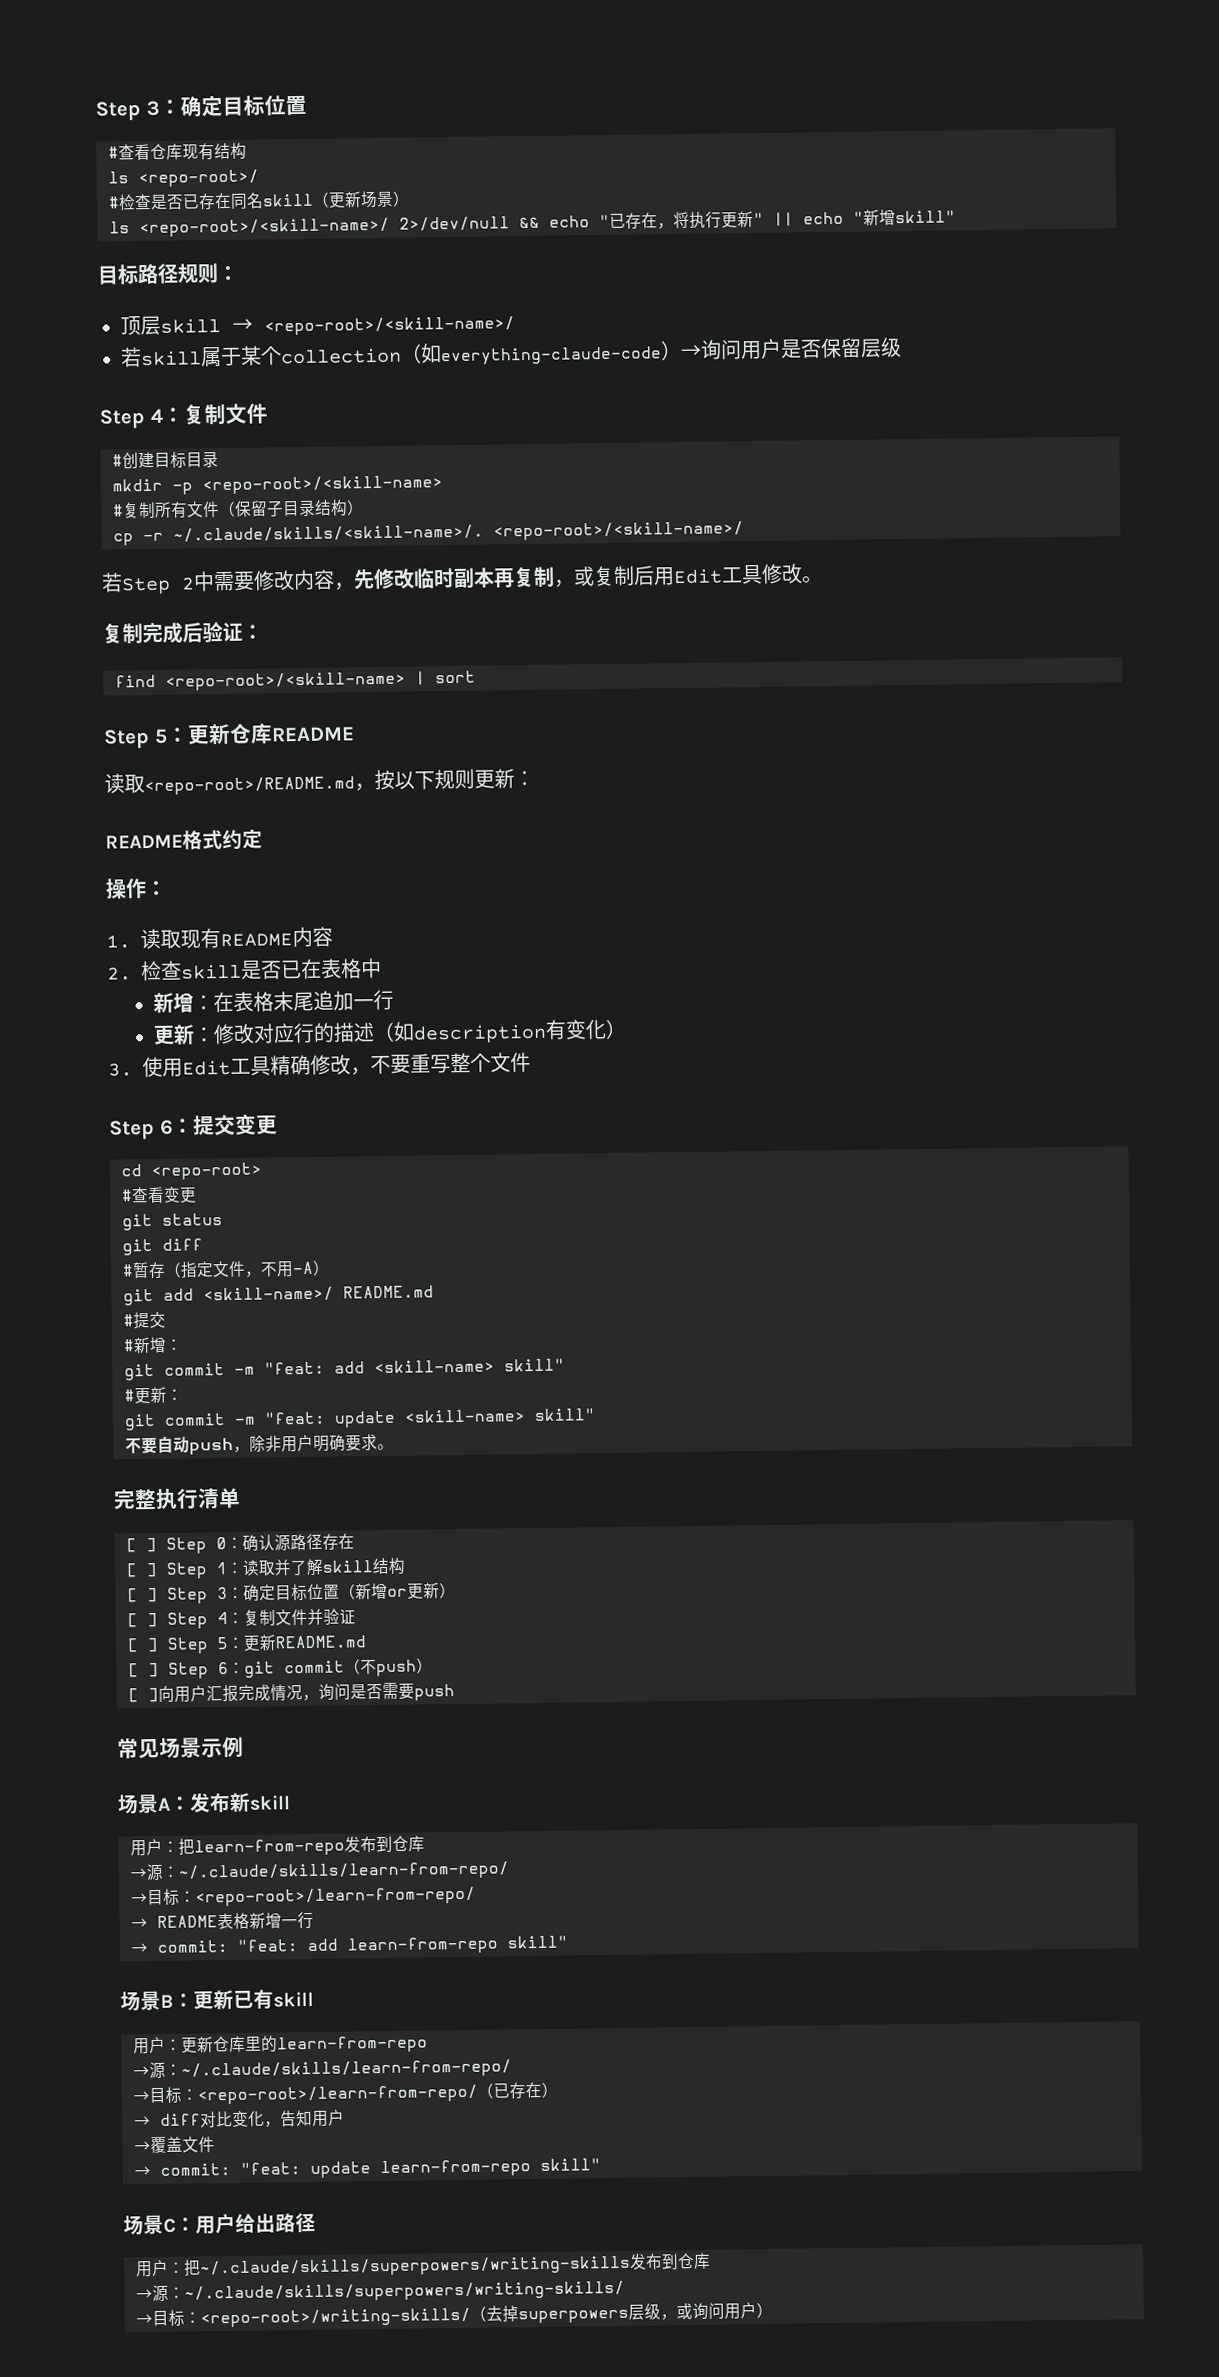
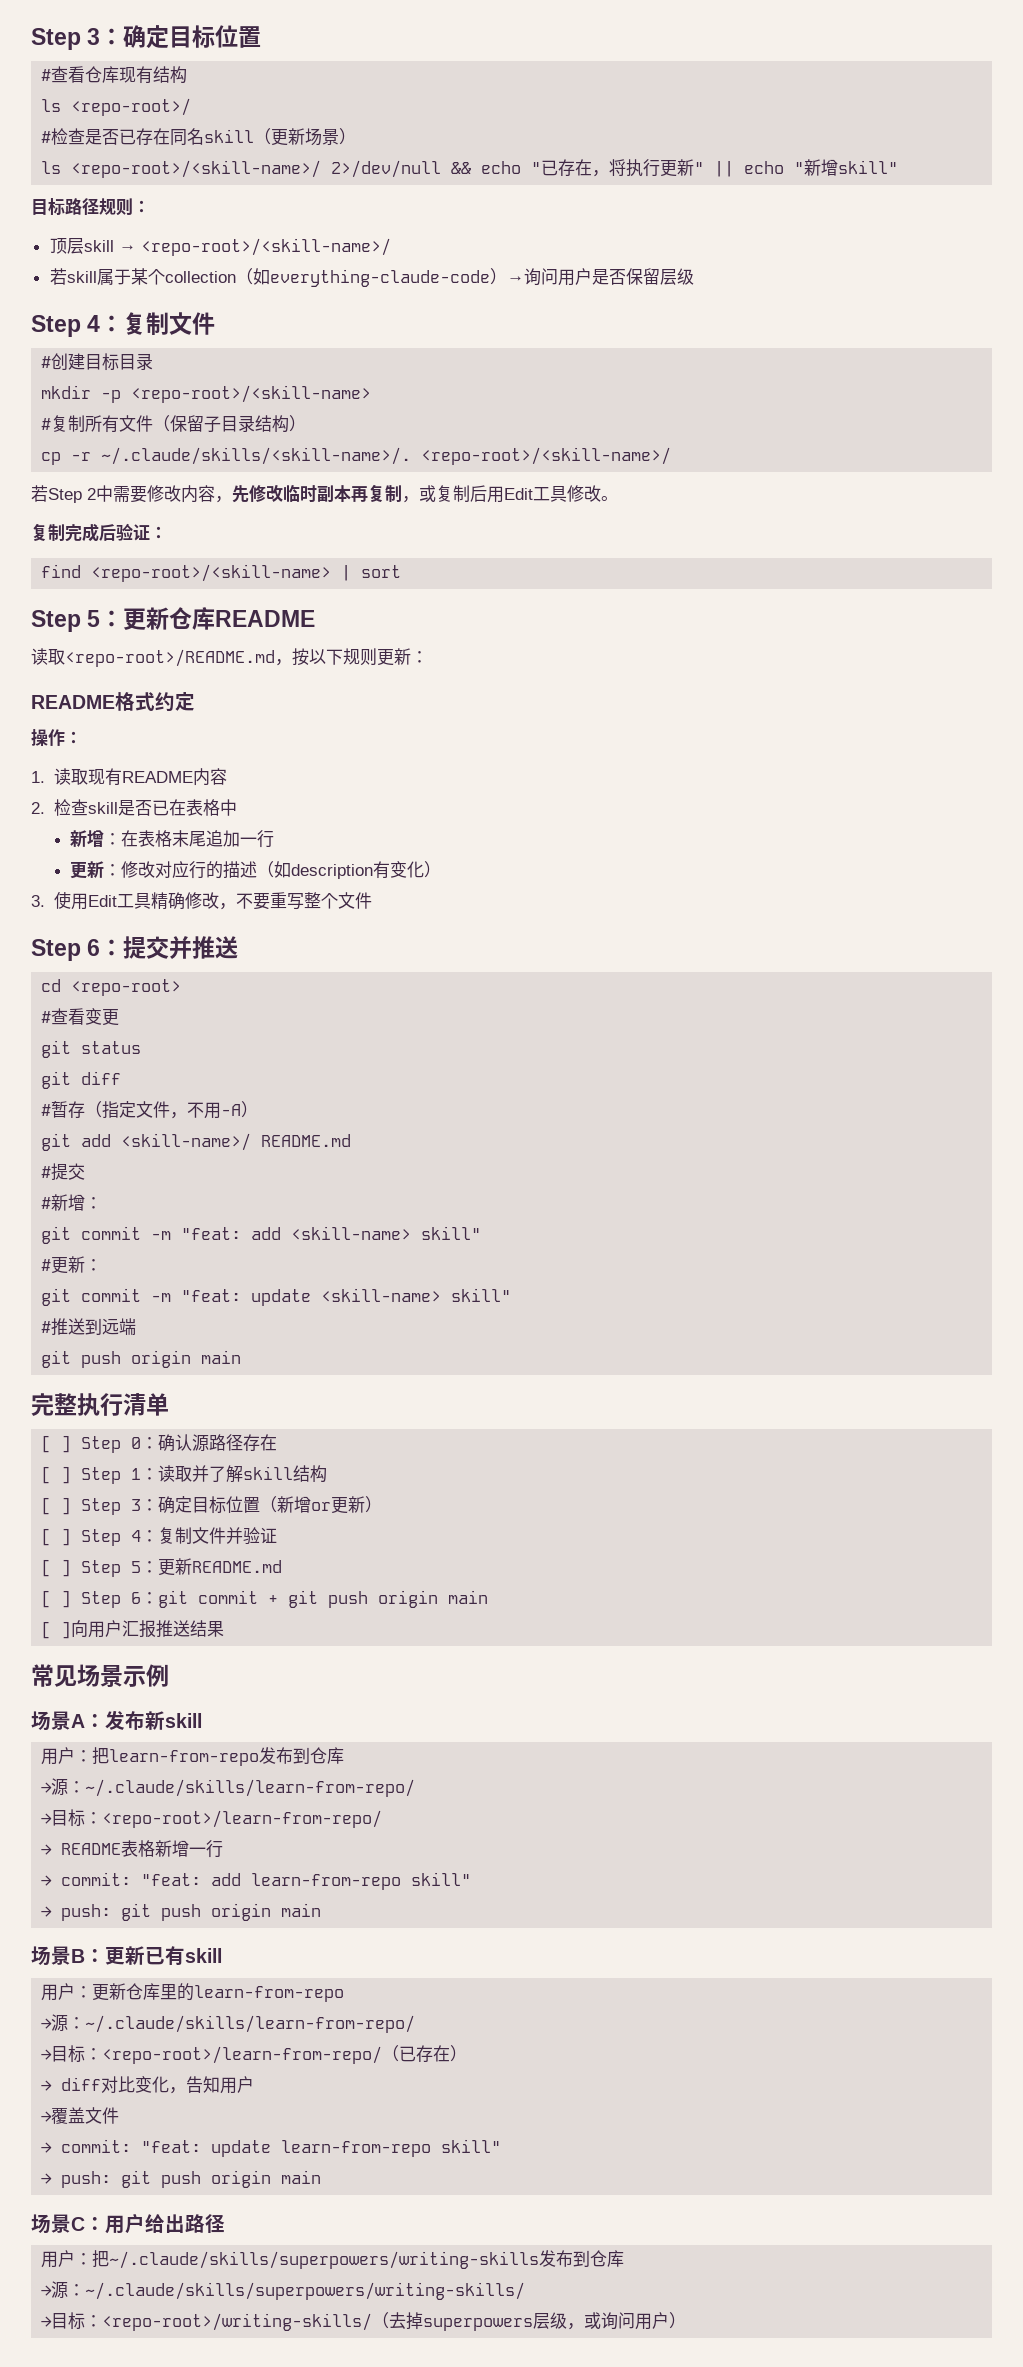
- Step 6：提交变更
+ Step 6：提交并推送
- 不要自动push，除非用户明确要求。
+ #推送到远端
+ git push origin main
- [ ] Step 6：git commit（不push）
+ [ ] Step 6：git commit + git push origin main
- [ ]向用户汇报完成情况，询问是否需要push
+ [ ]向用户汇报推送结果
  → commit: "feat: add learn-from-repo skill"
+ → push: git push origin main
  → commit: "feat: update learn-from-repo skill"
+ → push: git push origin main

